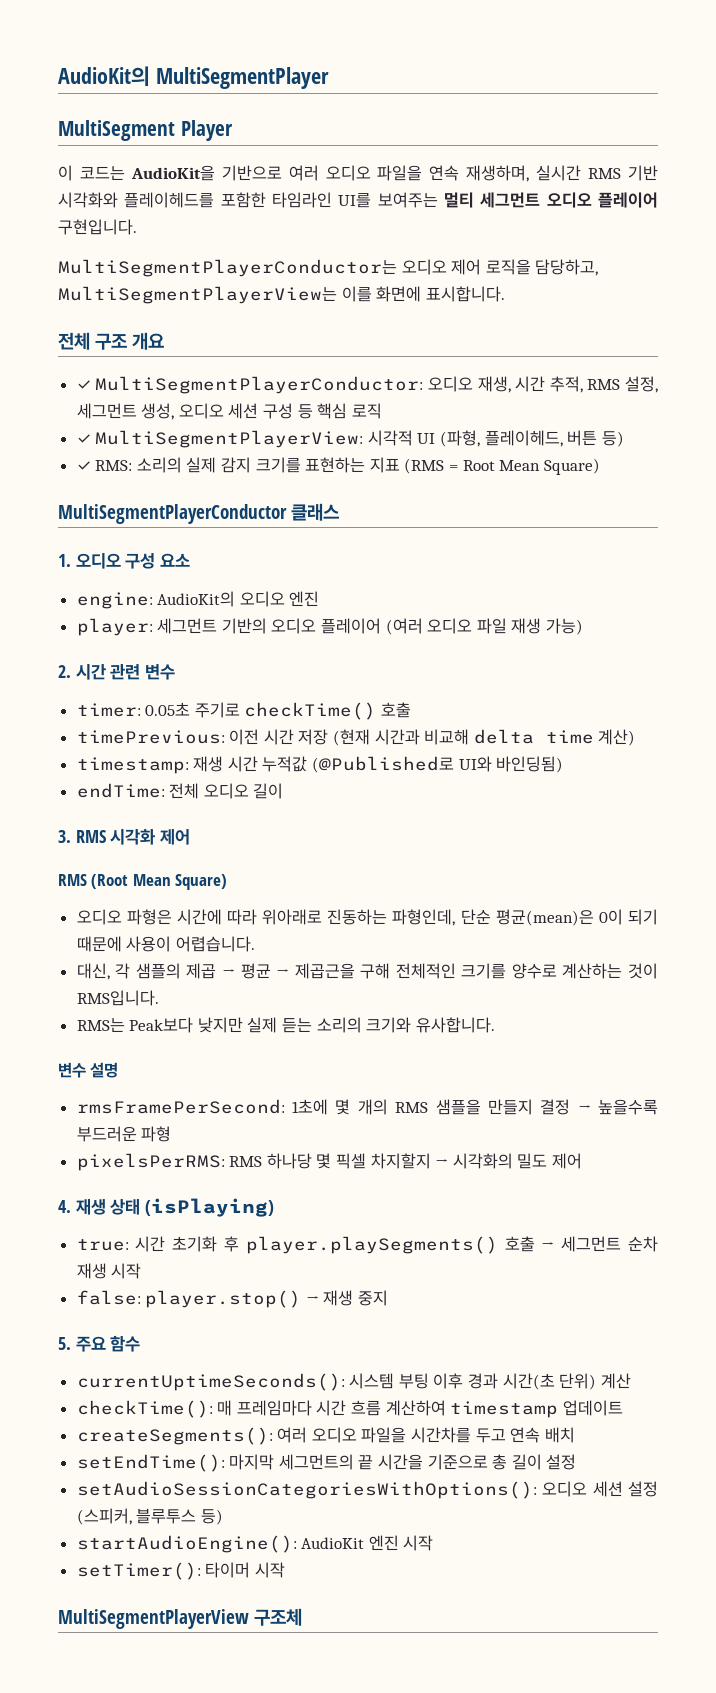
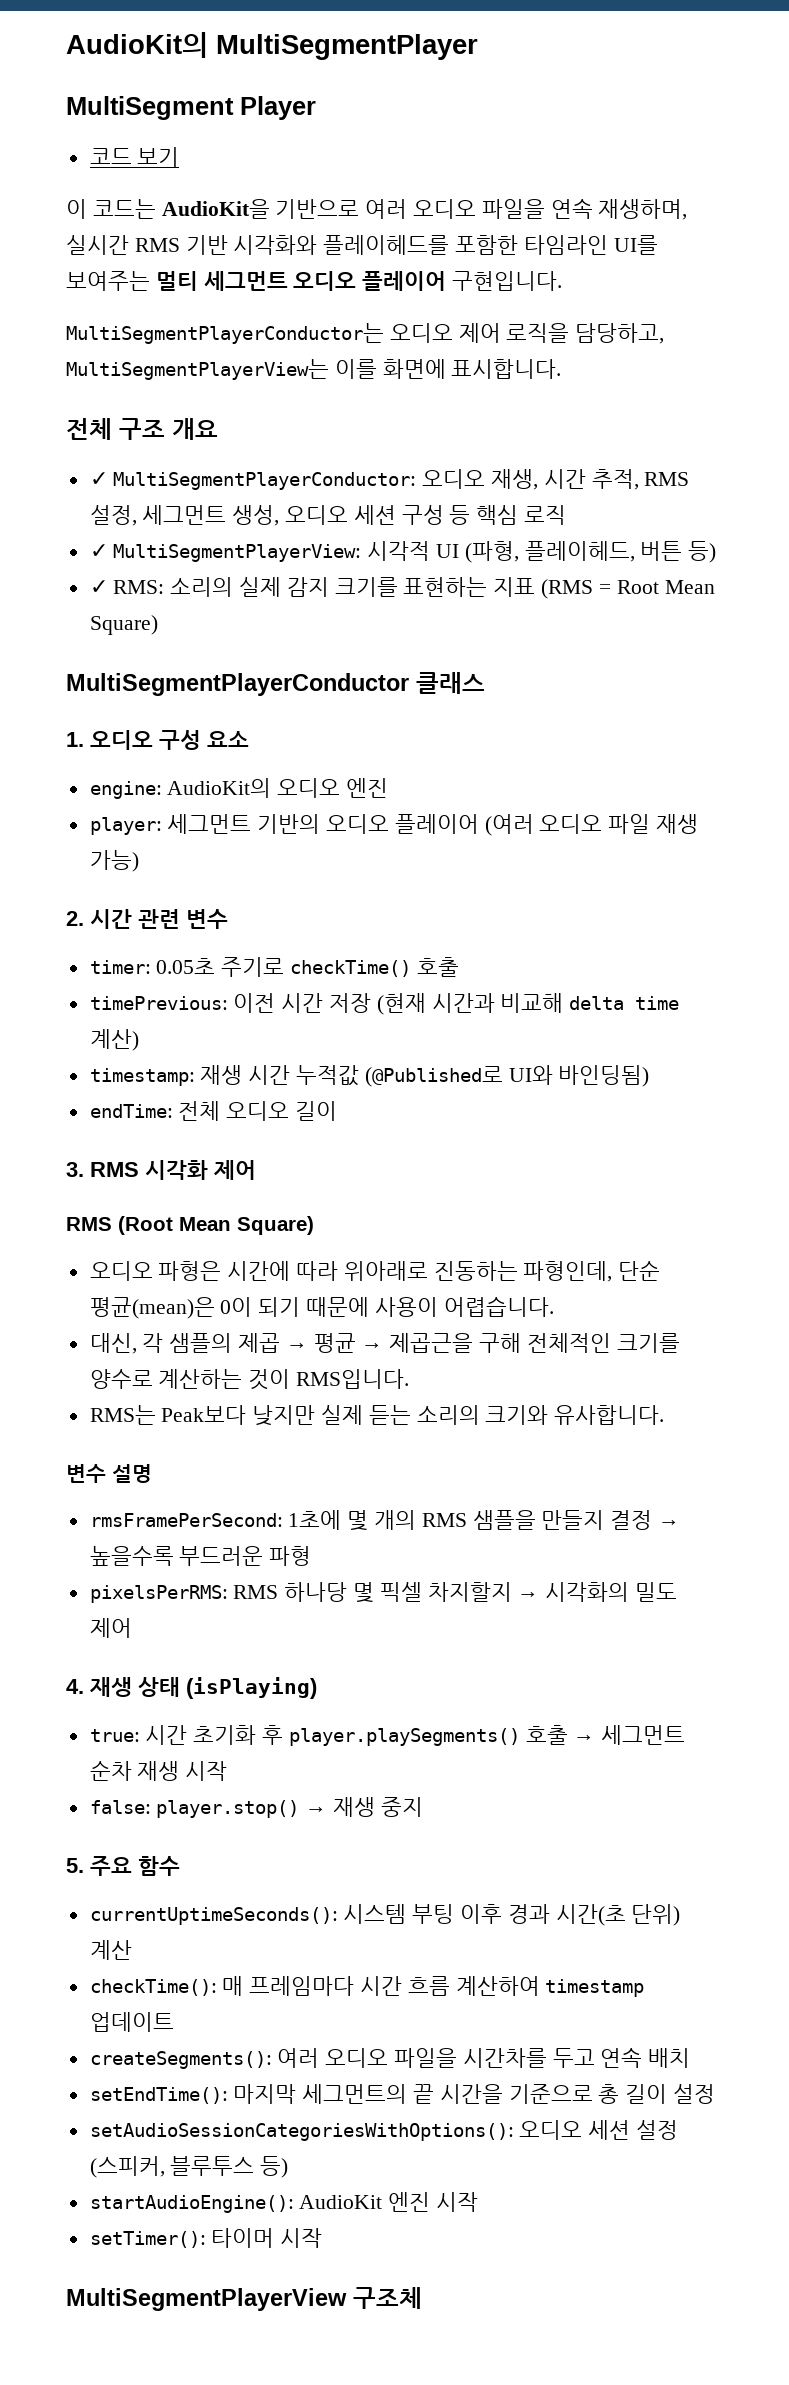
+ 코드 보기

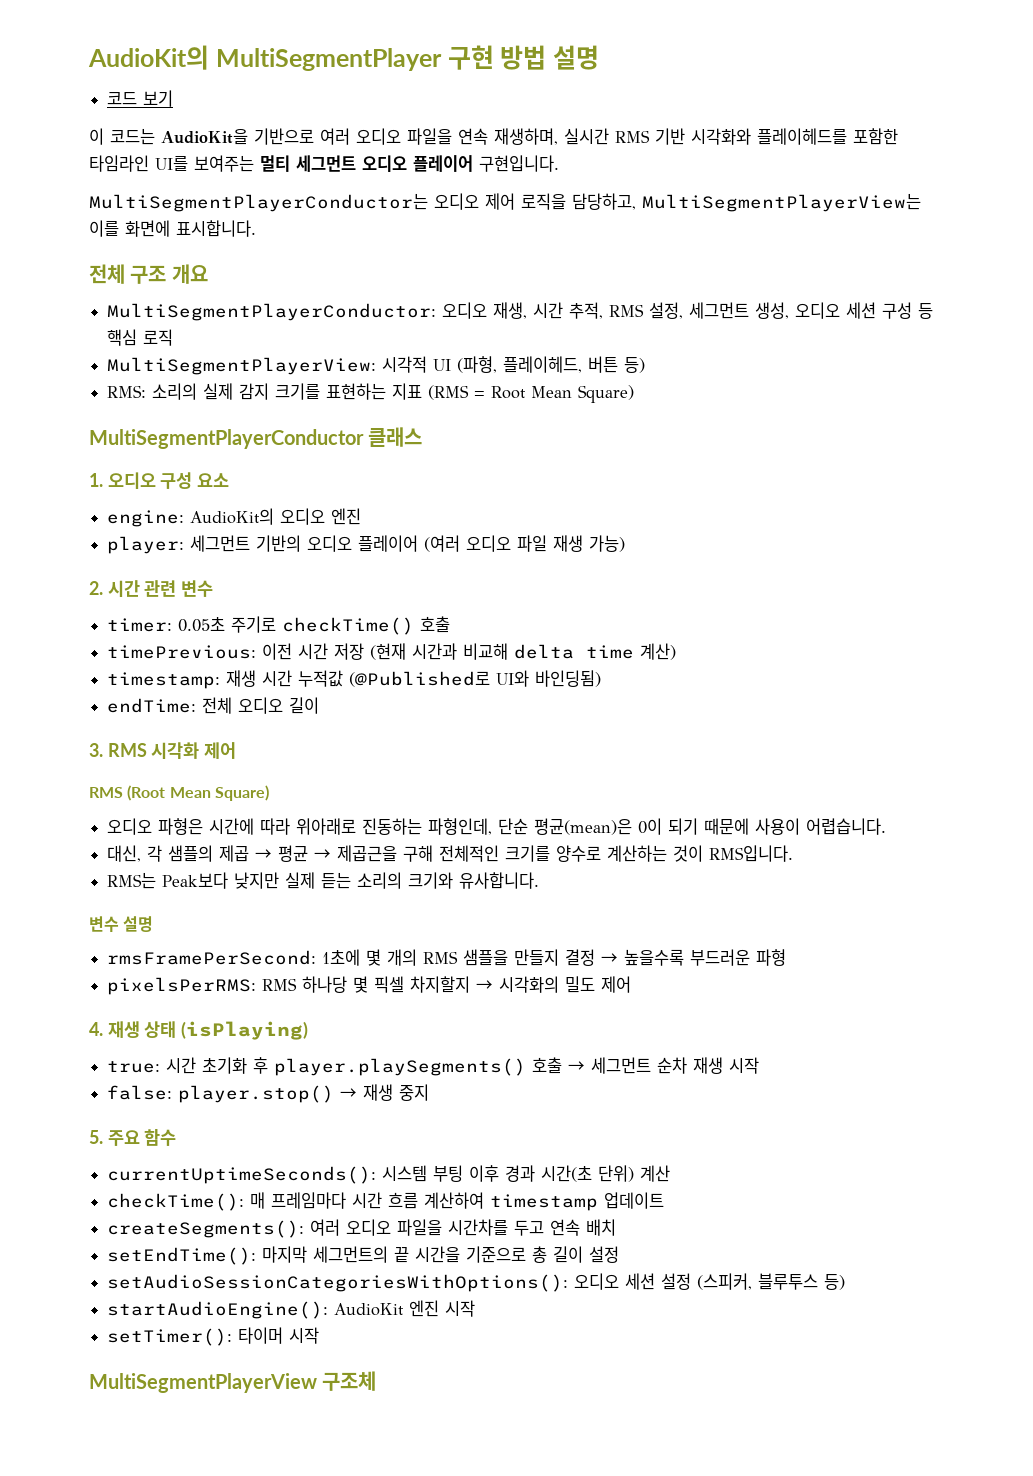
- AudioKit의 MultiSegmentPlayer
- MultiSegment Player
+ AudioKit의 MultiSegmentPlayer 구현 방법 설명
- ✓ MultiSegmentPlayerConductor: 오디오 재생, 시간 추적, RMS 설정, 세그먼트 생성, 오디오 세션 구성 등 핵심 로직
+ MultiSegmentPlayerConductor: 오디오 재생, 시간 추적, RMS 설정, 세그먼트 생성, 오디오 세션 구성 등 핵심 로직
- ✓ MultiSegmentPlayerView: 시각적 UI (파형, 플레이헤드, 버튼 등)
+ MultiSegmentPlayerView: 시각적 UI (파형, 플레이헤드, 버튼 등)
- ✓ RMS: 소리의 실제 감지 크기를 표현하는 지표 (RMS = Root Mean Square)
+ RMS: 소리의 실제 감지 크기를 표현하는 지표 (RMS = Root Mean Square)

